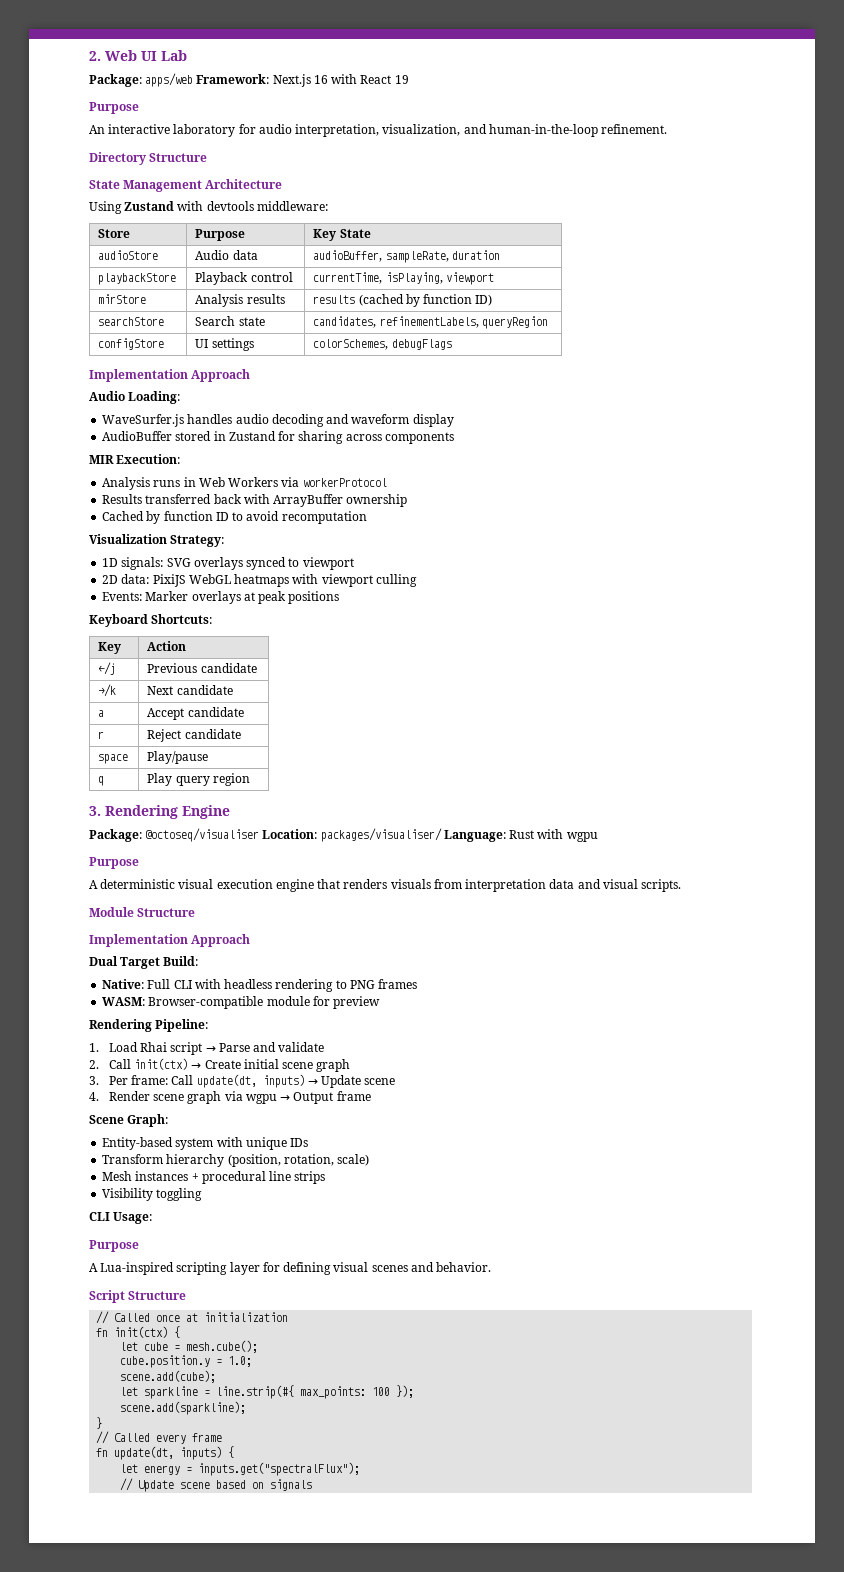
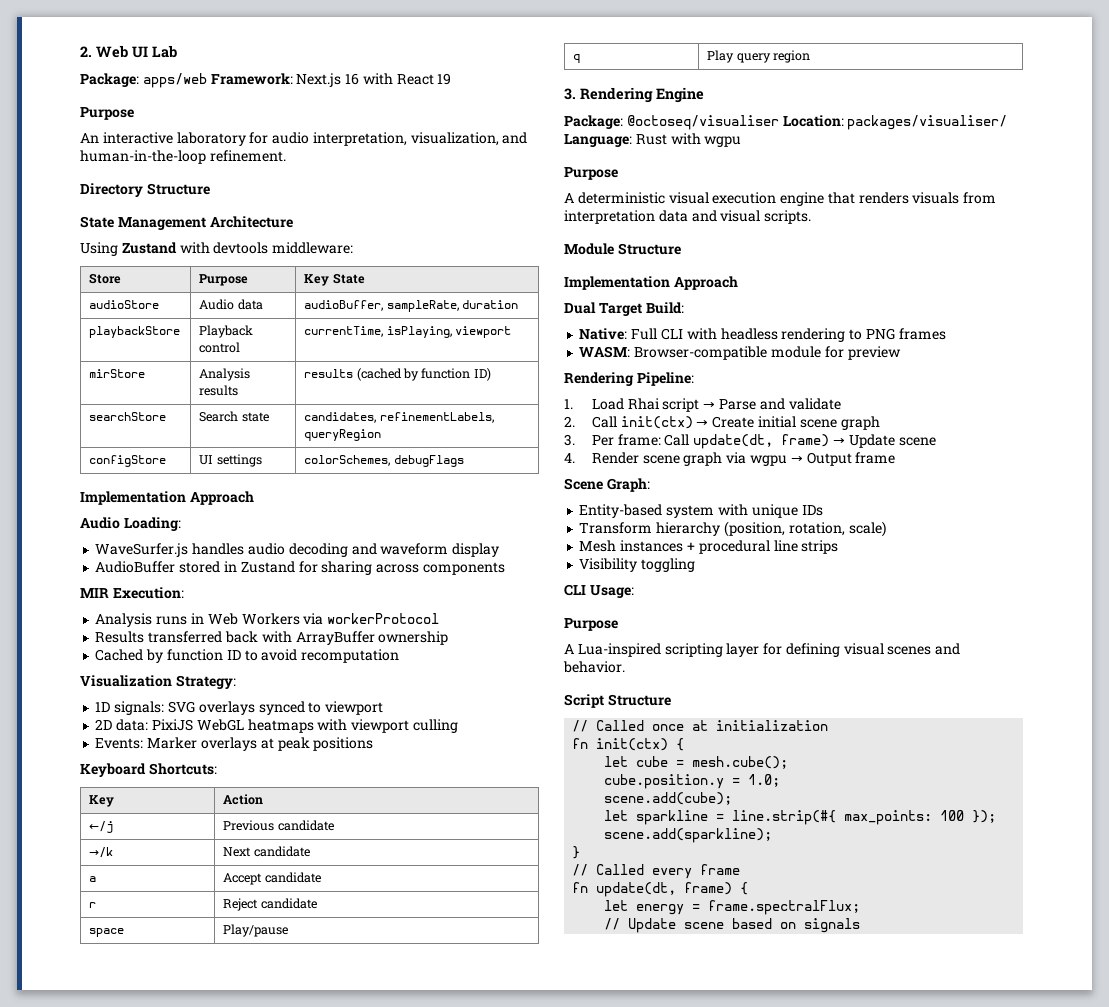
- 3. Per frame: Call update(dt, inputs) → Update scene
+ 3. Per frame: Call update(dt, frame) → Update scene
- fn update(dt, inputs) {
+ fn update(dt, frame) {
- let energy = inputs.get("spectralFlux");
+ let energy = frame.spectralFlux;

